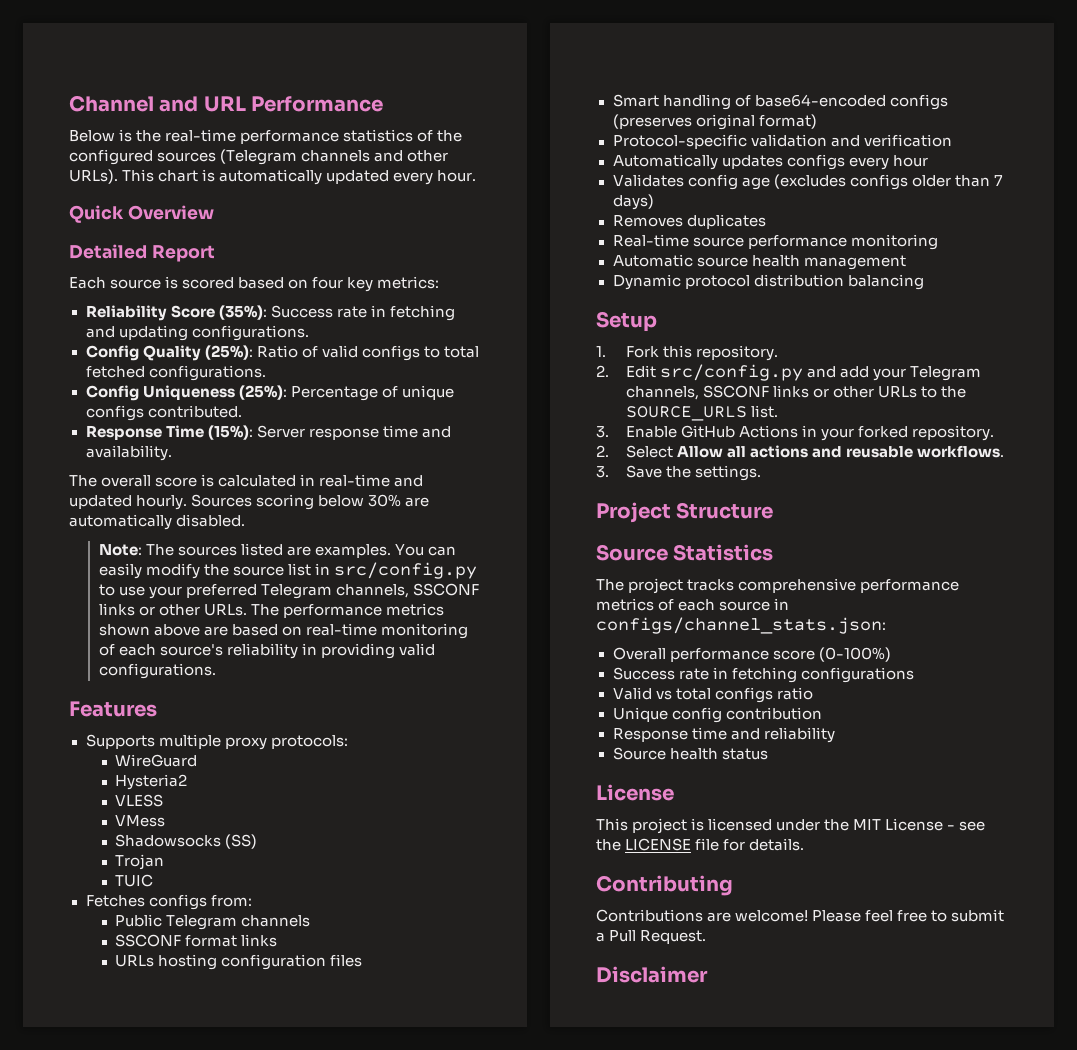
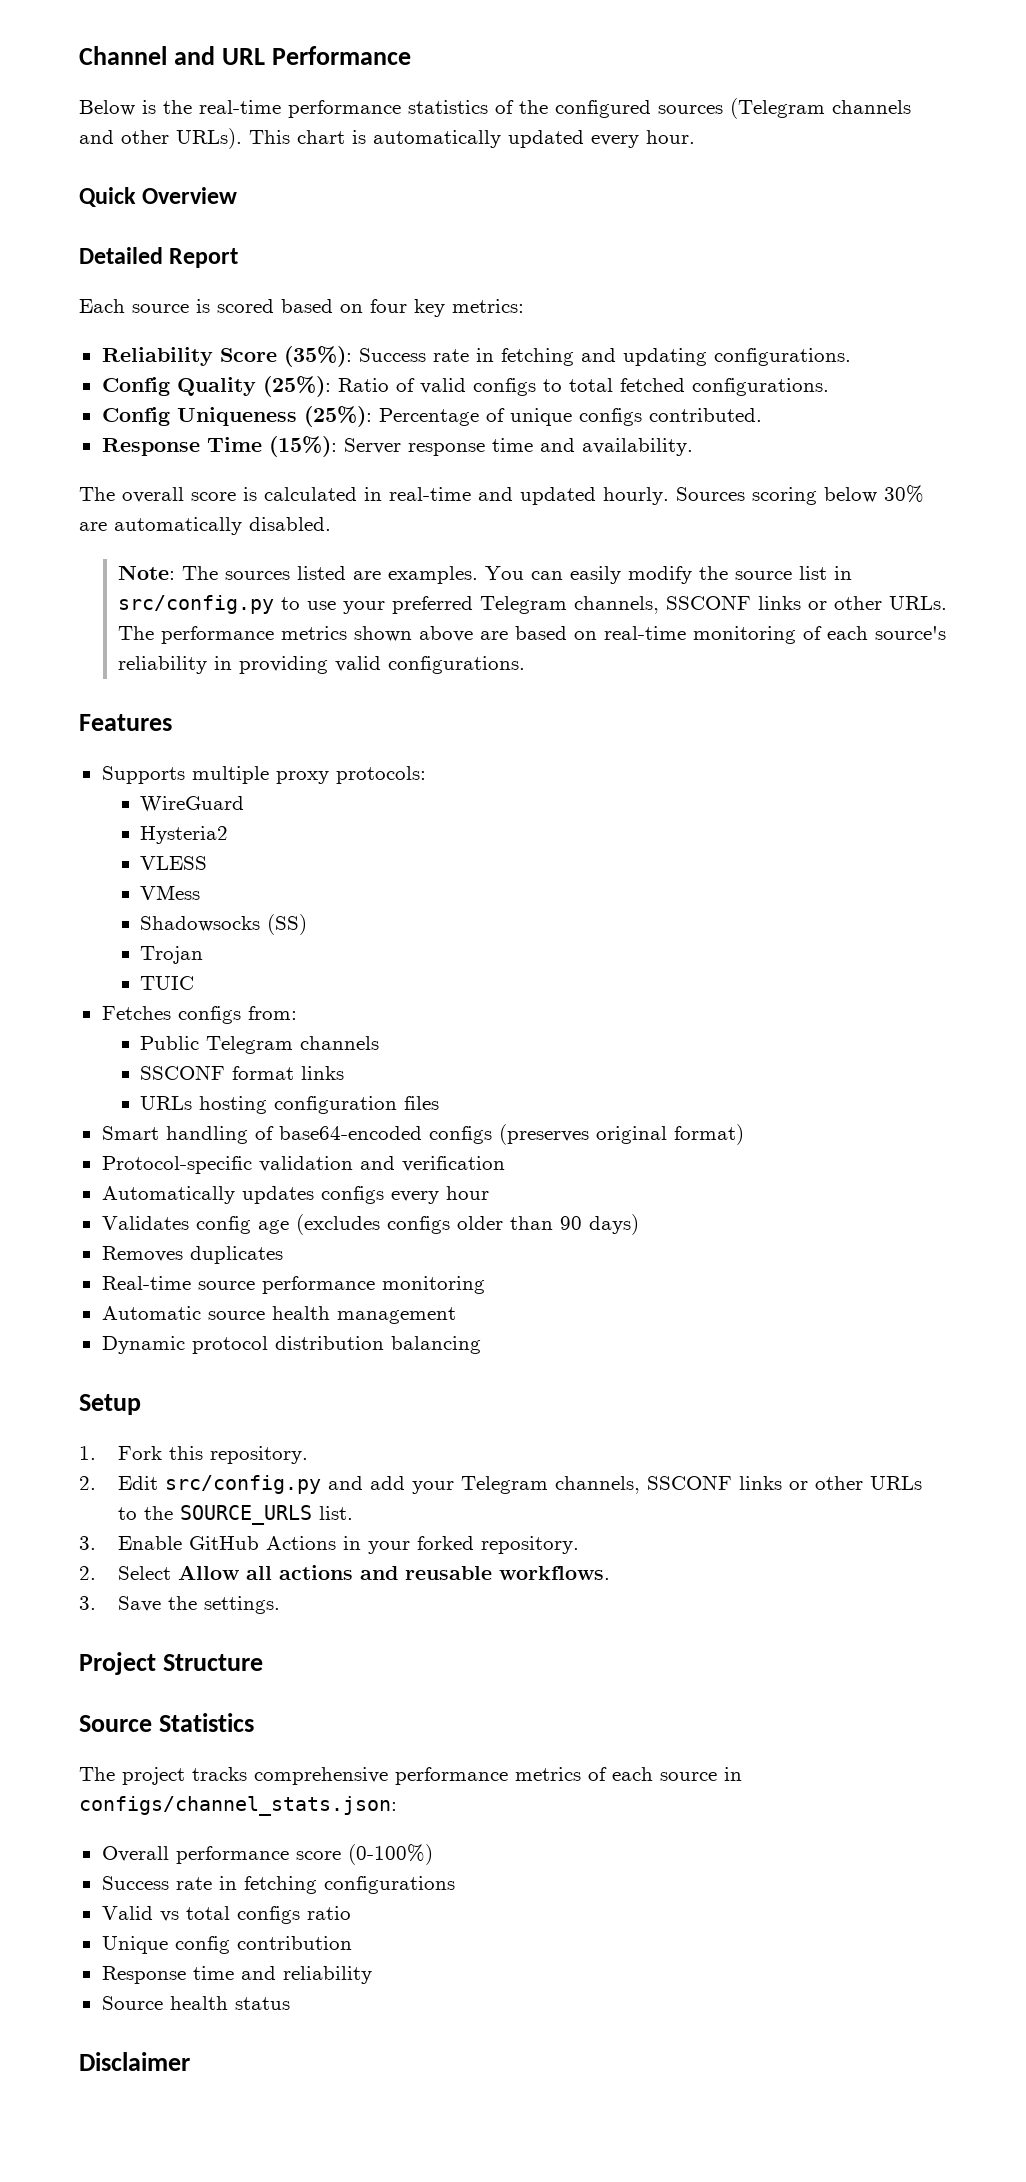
- Validates config age (excludes configs older than 7 days)
+ Validates config age (excludes configs older than 90 days)
  Source health status
- License
- This project is licensed under the MIT License - see the LICENSE file for details.
- Contributing
- Contributions are welcome! Please feel free to submit a Pull Request.

